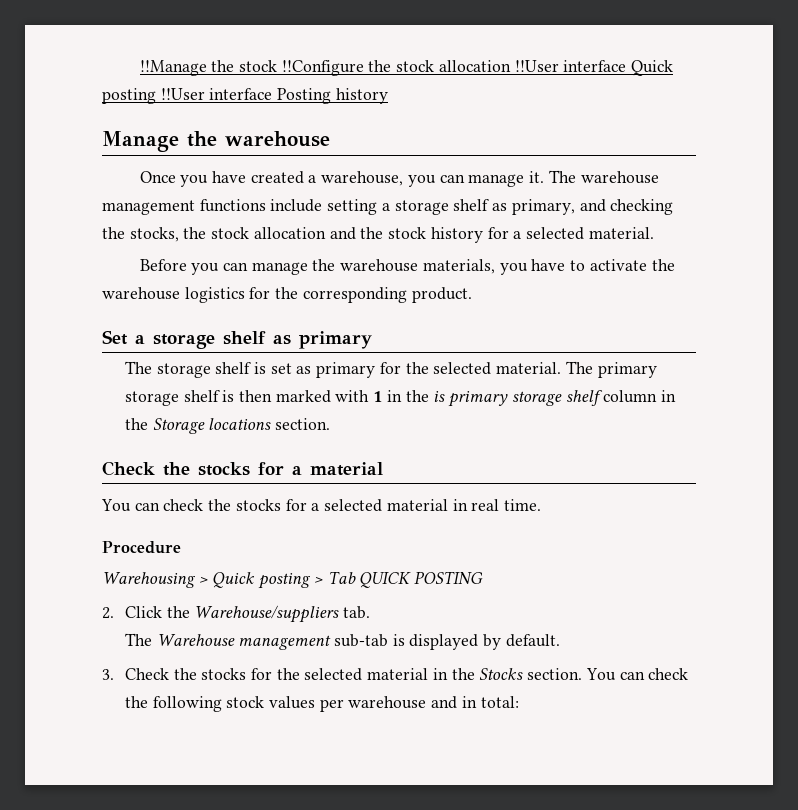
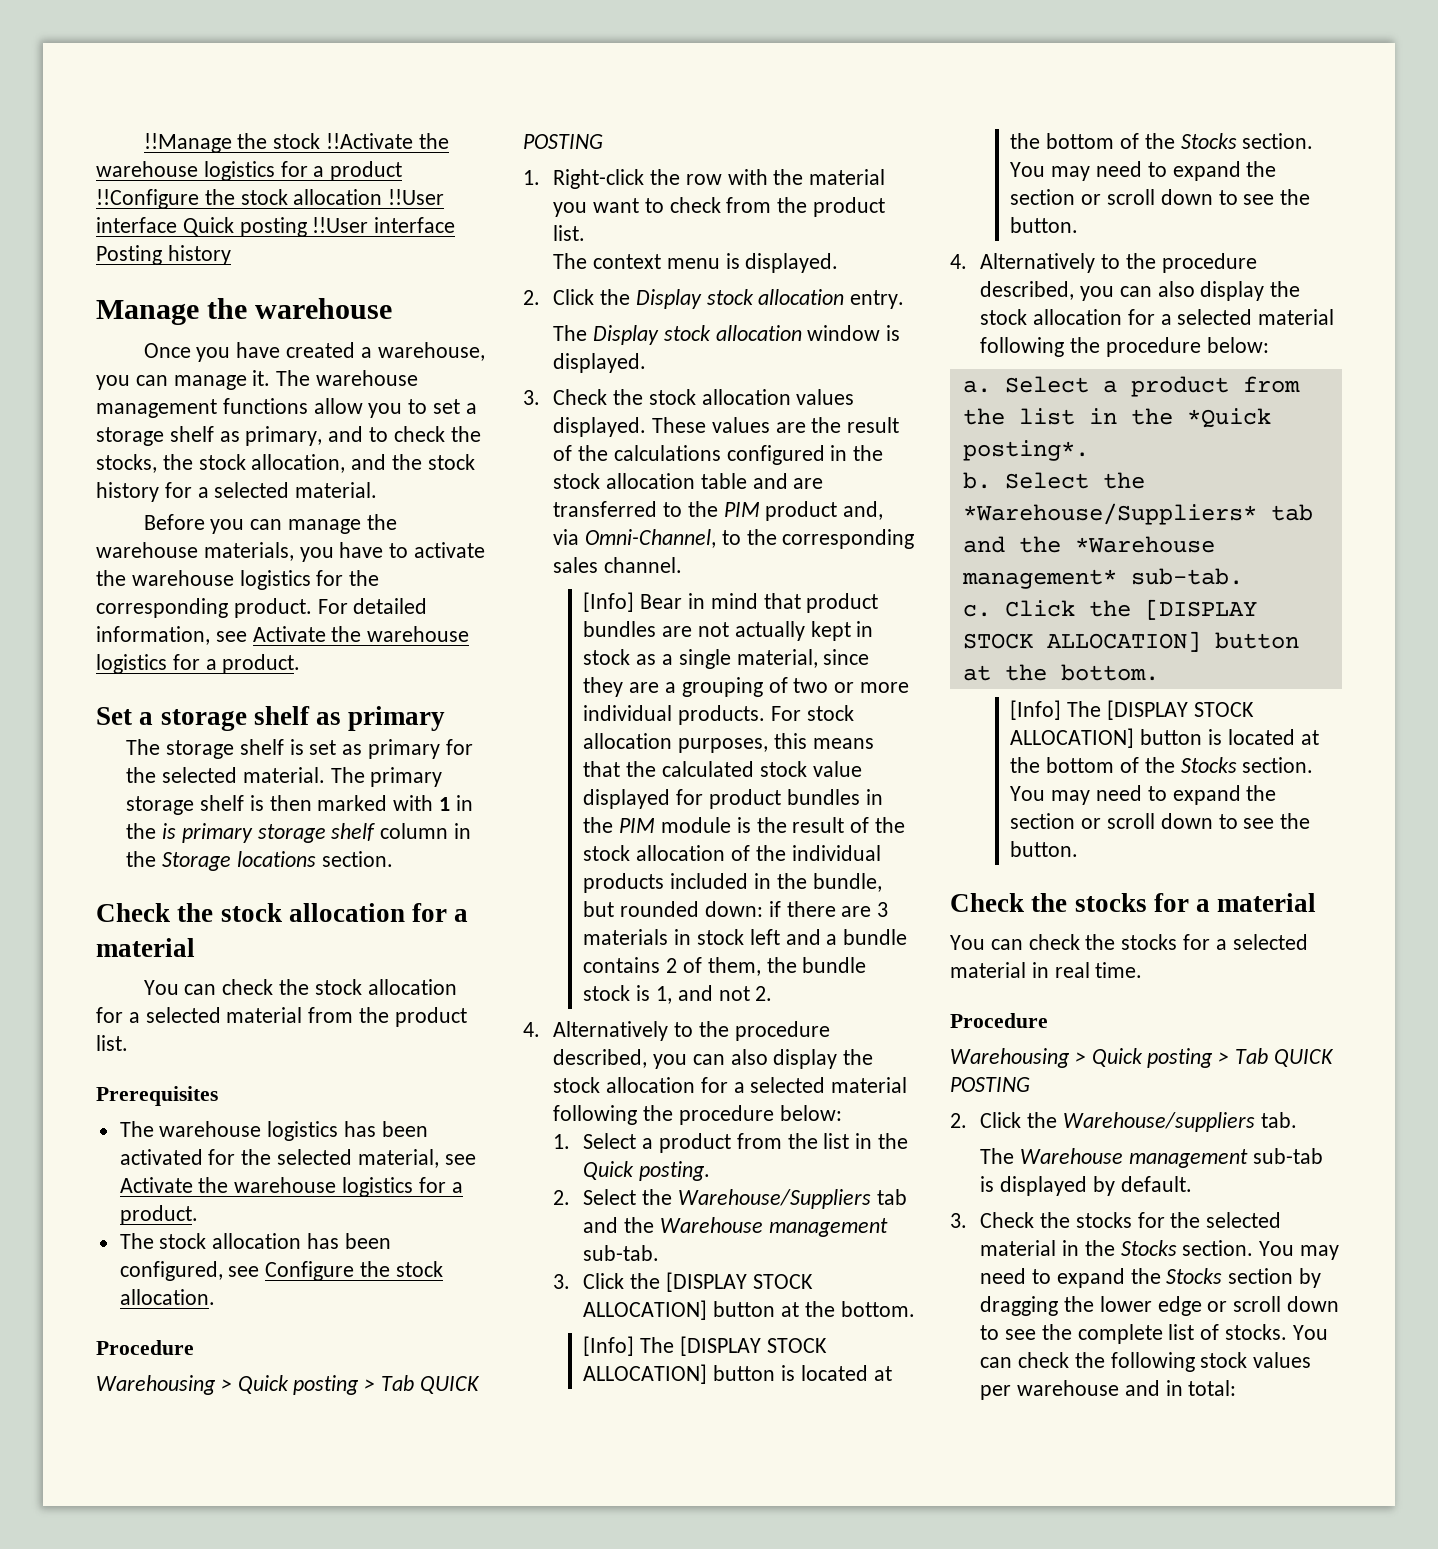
- !!Manage the stock !!Configure the stock allocation !!User interface Quick posting !!User interface Posting history
+ !!Manage the stock !!Activate the warehouse logistics for a product !!Configure the stock allocation !!User interface Quick posting !!User interface Posting history
- The warehouse management functions include setting a storage shelf as primary, and checking the stocks, the stock allocation and the stock history for a selected material.
+ The warehouse management functions allow you to set a storage shelf as primary, and to check the stocks, the stock allocation, and the stock history for a selected material.
+ For detailed information, see Activate the warehouse logistics for a product.
+ Check the stock allocation for a material
+ You can check the stock allocation for a selected material from the product list.
+ Prerequisites
+ The warehouse logistics has been activated for the selected material, see Activate the warehouse logistics for a product.
+ The stock allocation has been configured, see Configure the stock allocation.
+ Procedure
+ Warehousing > Quick posting > Tab QUICK POSTING
+ 1. Right-click the row with the material you want to check from the product list.
+ The context menu is displayed.
+ 2. Click the Display stock allocation entry.
+ The Display stock allocation window is displayed.
+ 3. Check the stock allocation values displayed. These values are the result of the calculations configured in the stock allocation table and are transferred to the PIM product and, via Omni-Channel, to the corresponding sales channel.
+ [Info] Bear in mind that product bundles are not actually kept in stock as a single material, since they are a grouping of two or more individual products. For stock allocation purposes, this means that the calculated stock value displayed for product bundles in the PIM module is the result of the stock allocation of the individual products included in the bundle, but rounded down: if there are 3 materials in stock left and a bundle contains 2 of them, the bundle stock is 1, and not 2.
+ 4. Alternatively to the procedure described, you can also display the stock allocation for a selected material following the procedure below:
+ 1. Select a product from the list in the Quick posting.
+ 2. Select the Warehouse/Suppliers tab and the Warehouse management sub-tab.
+ 3. Click the [DISPLAY STOCK ALLOCATION] button at the bottom.
+ [Info] The [DISPLAY STOCK ALLOCATION] button is located at the bottom of the Stocks section. You may need to expand the section or scroll down to see the button.
+ 4. Alternatively to the procedure described, you can also display the stock allocation for a selected material following the procedure below:
+ a. Select a product from the list in the *Quick posting*.
+ b. Select the *Warehouse/Suppliers* tab and the *Warehouse management* sub-tab.
+ c. Click the [DISPLAY STOCK ALLOCATION] button at the bottom.
+ [Info] The [DISPLAY STOCK ALLOCATION] button is located at the bottom of the Stocks section. You may need to expand the section or scroll down to see the button.
- You can check the following stock values per warehouse and in total:
+ You may need to expand the Stocks section by dragging the lower edge or scroll down to see the complete list of stocks. You can check the following stock values per warehouse and in total:

